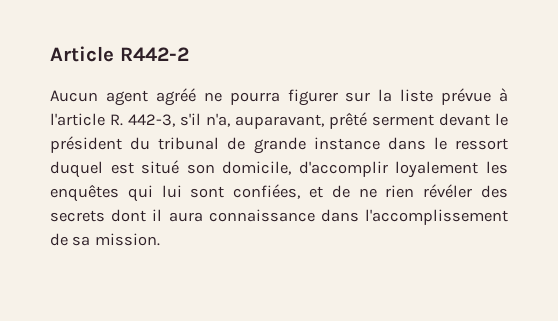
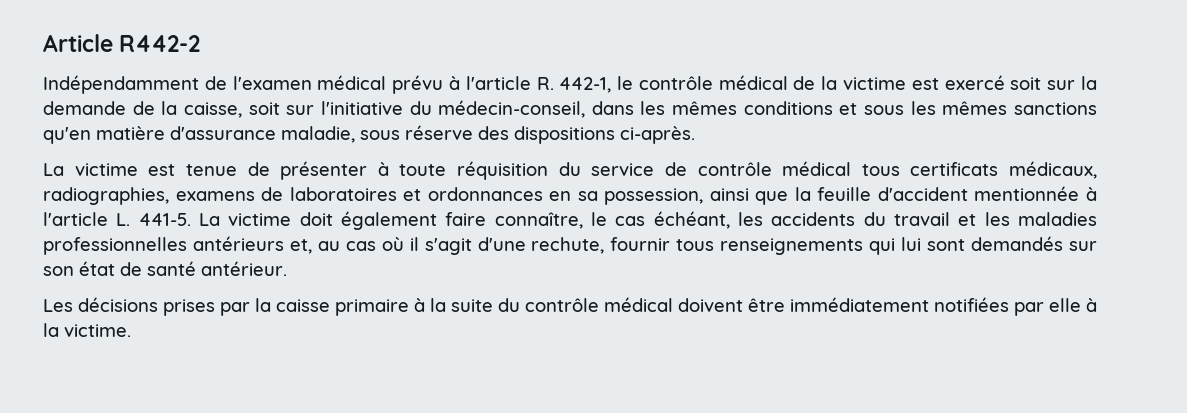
- Aucun agent agréé ne pourra figurer sur la liste prévue à l'article R. 442-3, s'il n'a, auparavant, prêté serment devant le président du tribunal de grande instance dans le ressort duquel est situé son domicile, d'accomplir loyalement les enquêtes qui lui sont confiées, et de ne rien révéler des secrets dont il aura connaissance dans l'accomplissement de sa mission.
+ Indépendamment de l'examen médical prévu à l'article R. 442-1, le contrôle médical de la victime est exercé soit sur la demande de la caisse, soit sur l'initiative du médecin-conseil, dans les mêmes conditions et sous les mêmes sanctions qu'en matière d'assurance maladie, sous réserve des dispositions ci-après.
+ La victime est tenue de présenter à toute réquisition du service de contrôle médical tous certificats médicaux, radiographies, examens de laboratoires et ordonnances en sa possession, ainsi que la feuille d'accident mentionnée à l'article L. 441-5. La victime doit également faire connaître, le cas échéant, les accidents du travail et les maladies professionnelles antérieurs et, au cas où il s'agit d'une rechute, fournir tous renseignements qui lui sont demandés sur son état de santé antérieur.
+ Les décisions prises par la caisse primaire à la suite du contrôle médical doivent être immédiatement notifiées par elle à la victime.

